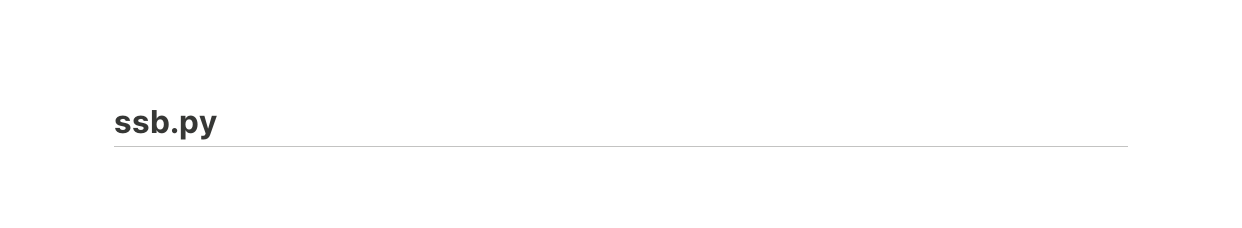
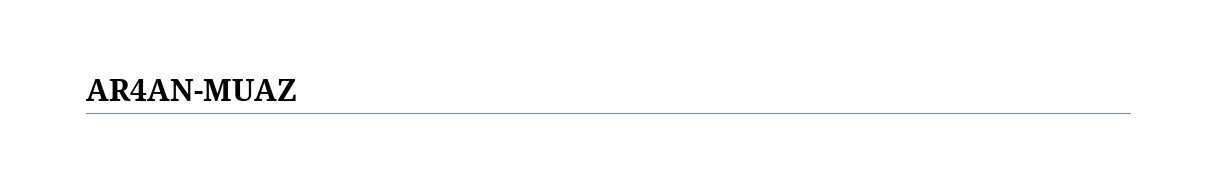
- ssb.py
+ AR4AN-MUAZ

